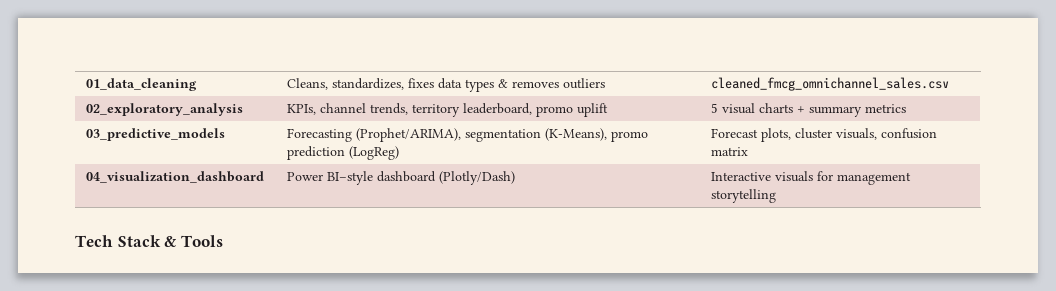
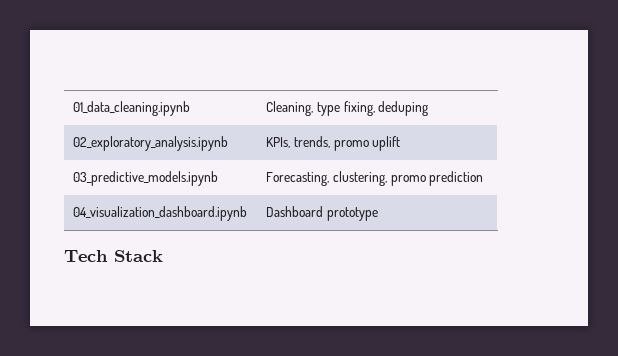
- 01_data_cleaning | Cleans, standardizes, fixes data types & removes outliers | cleaned_fmcg_omnichannel_sales.csv
- 02_exploratory_analysis | KPIs, channel trends, territory leaderboard, promo uplift | 5 visual charts + summary metrics
- 03_predictive_models | Forecasting (Prophet/ARIMA), segmentation (K-Means), promo prediction (LogReg) | Forecast plots, cluster visuals, confusion matrix
- 04_visualization_dashboard | Power BI–style dashboard (Plotly/Dash) | Interactive visuals for management storytelling
+ 01_data_cleaning.ipynb | Cleaning, type fixing, deduping
+ 02_exploratory_analysis.ipynb | KPIs, trends, promo uplift
+ 03_predictive_models.ipynb | Forecasting, clustering, promo prediction
+ 04_visualization_dashboard.ipynb | Dashboard prototype
- Tech Stack & Tools
+ Tech Stack

